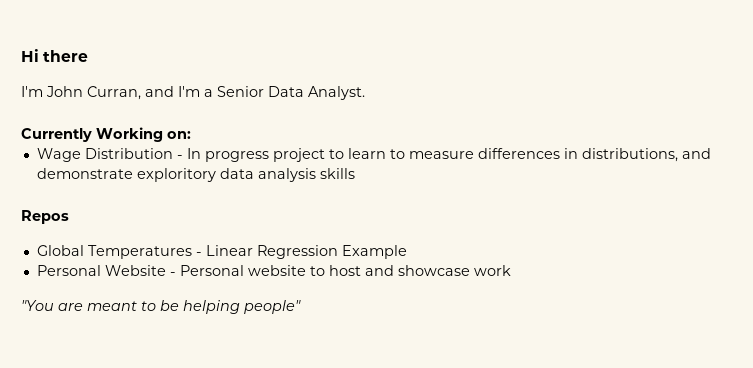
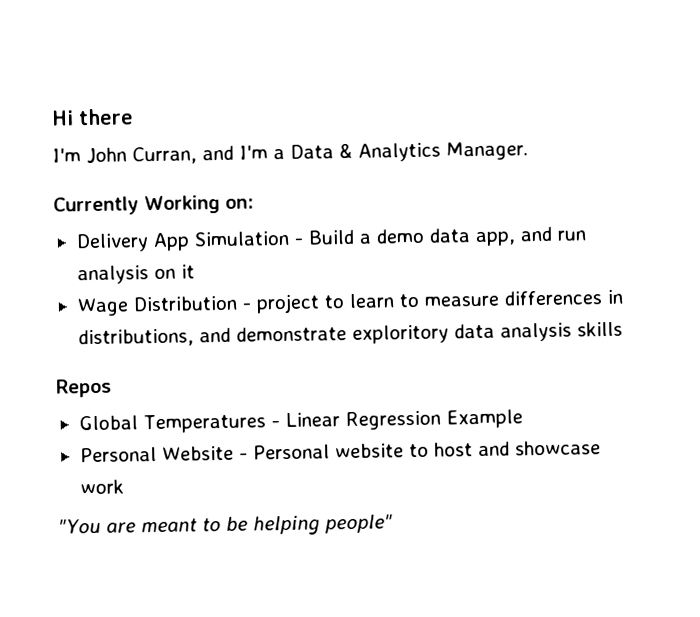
- I'm John Curran, and I'm a Senior Data Analyst.
+ I'm John Curran, and I'm a Data & Analytics Manager.
+ Delivery App Simulation - Build a demo data app, and run analysis on it
- Wage Distribution - In progress project to learn to measure differences in distributions, and demonstrate exploritory data analysis skills
+ Wage Distribution - project to learn to measure differences in distributions, and demonstrate exploritory data analysis skills

